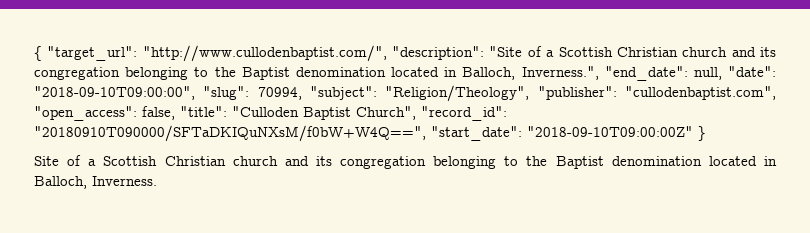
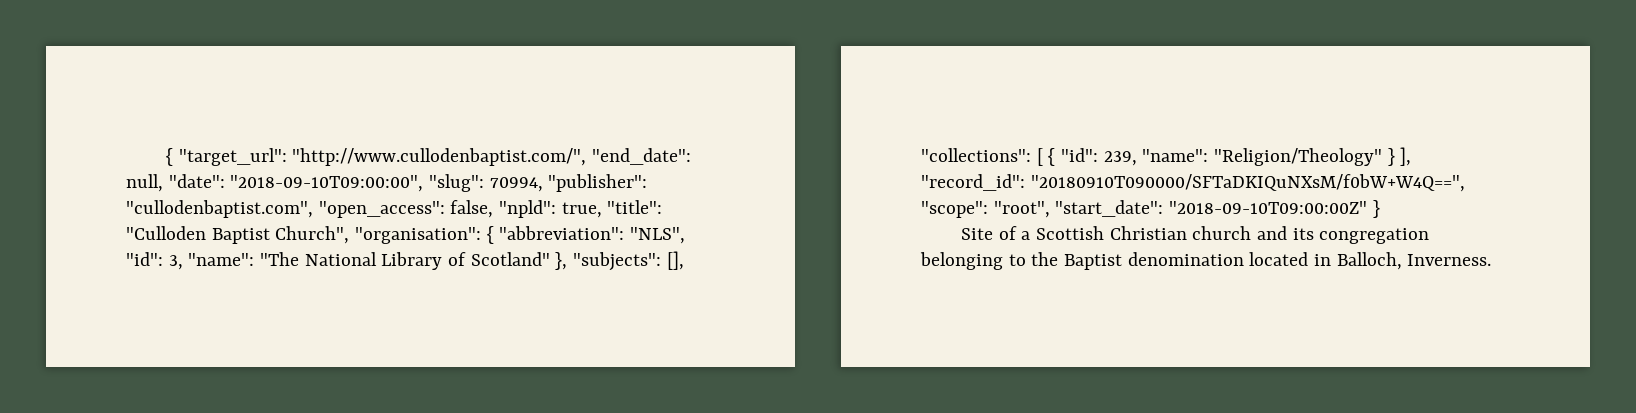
- { "target_url": "http://www.cullodenbaptist.com/", "description": "Site of a Scottish Christian church and its congregation belonging to the Baptist denomination located in Balloch, Inverness.", "end_date": null, "date": "2018-09-10T09:00:00", "slug": 70994, "subject": "Religion/Theology", "publisher": "cullodenbaptist.com", "open_access": false, "title": "Culloden Baptist Church", "record_id": "20180910T090000/SFTaDKIQuNXsM/f0bW+W4Q==", "start_date": "2018-09-10T09:00:00Z" }
+ { "target_url": "http://www.cullodenbaptist.com/", "end_date": null, "date": "2018-09-10T09:00:00", "slug": 70994, "publisher": "cullodenbaptist.com", "open_access": false, "npld": true, "title": "Culloden Baptist Church", "organisation": { "abbreviation": "NLS", "id": 3, "name": "The National Library of Scotland" }, "subjects": [], "collections": [ { "id": 239, "name": "Religion/Theology" } ], "record_id": "20180910T090000/SFTaDKIQuNXsM/f0bW+W4Q==", "scope": "root", "start_date": "2018-09-10T09:00:00Z" }

